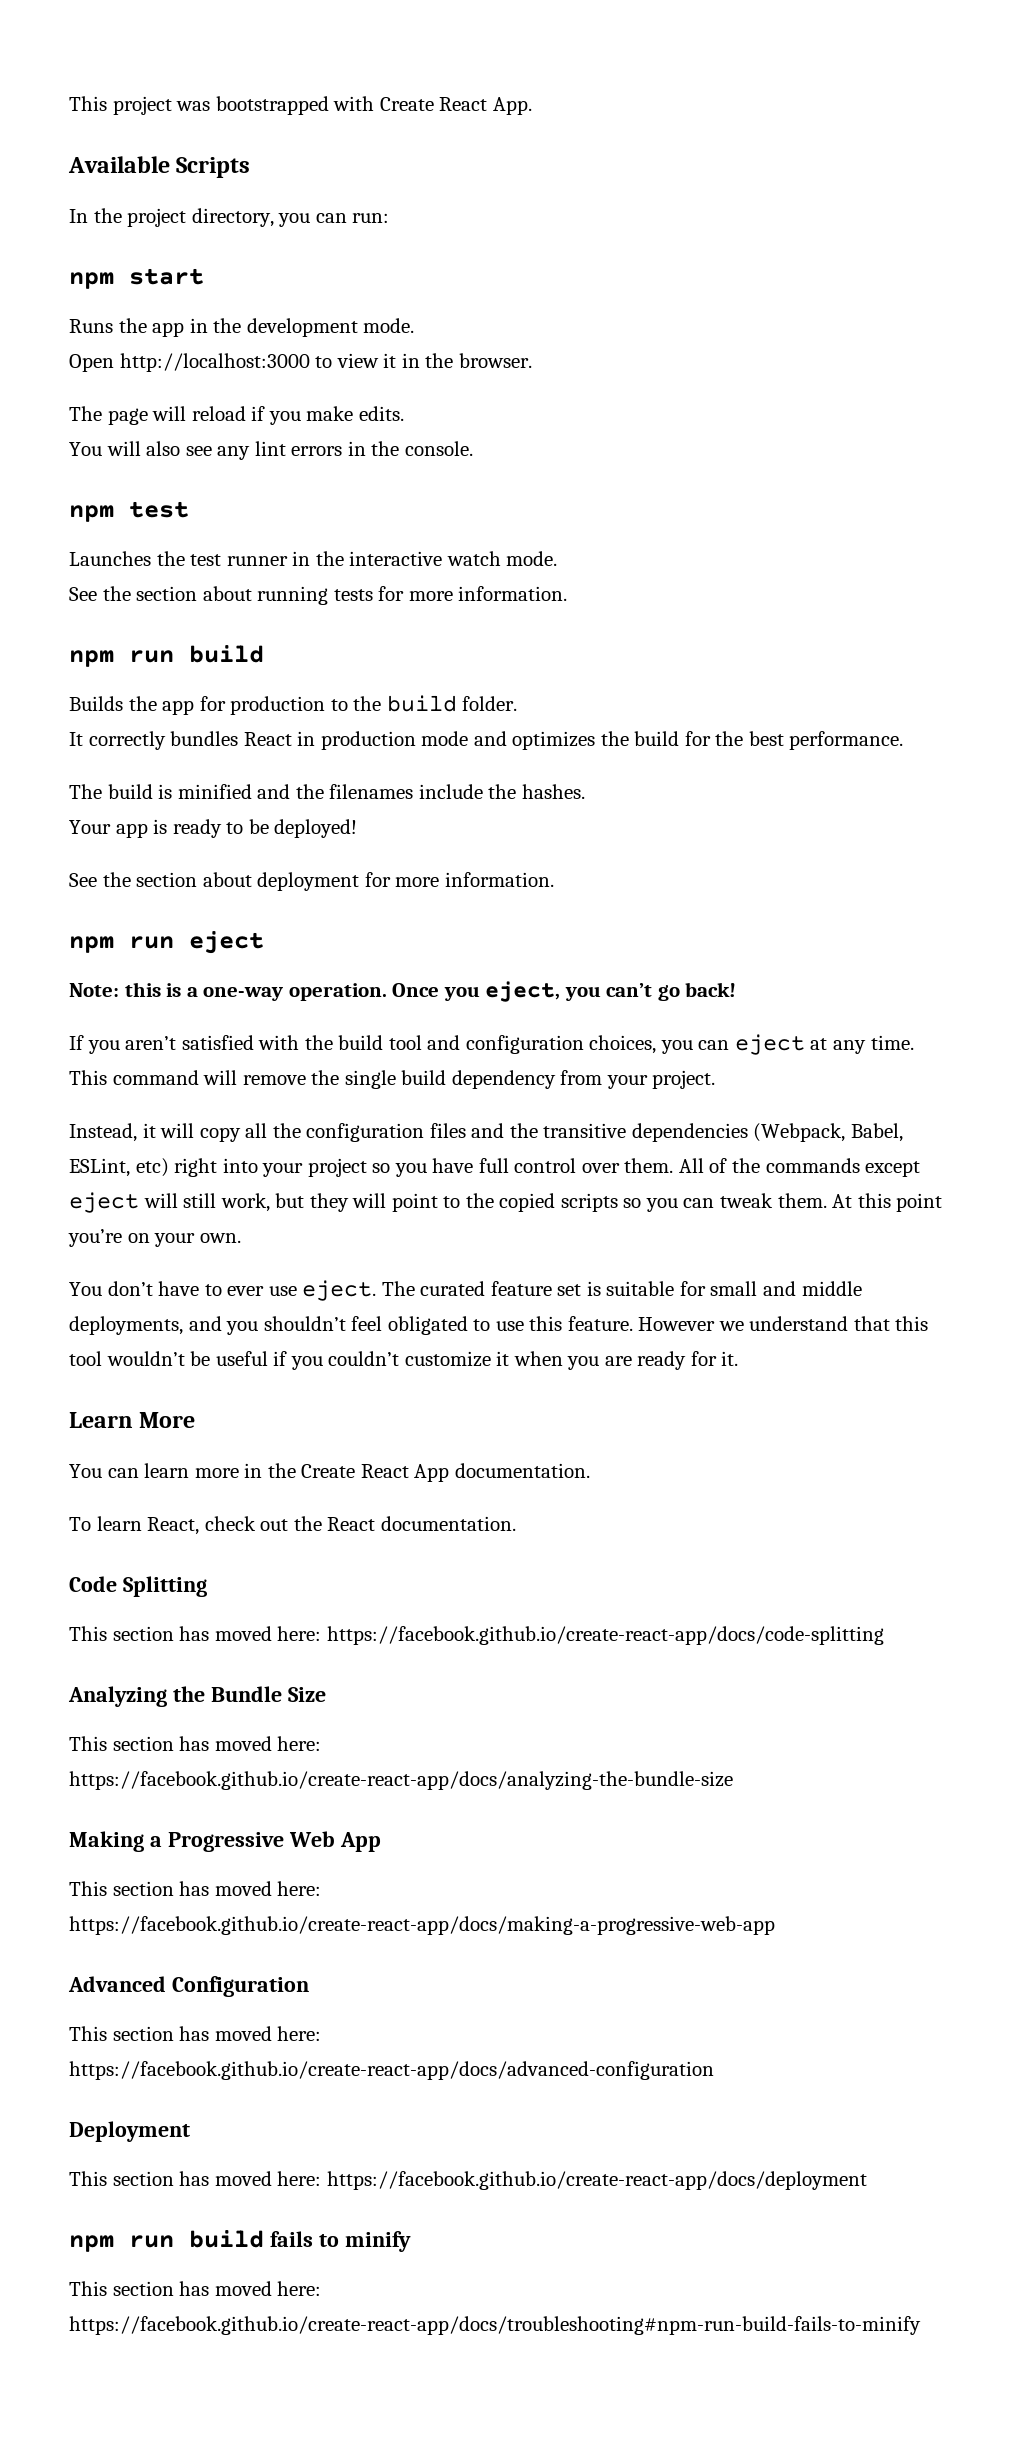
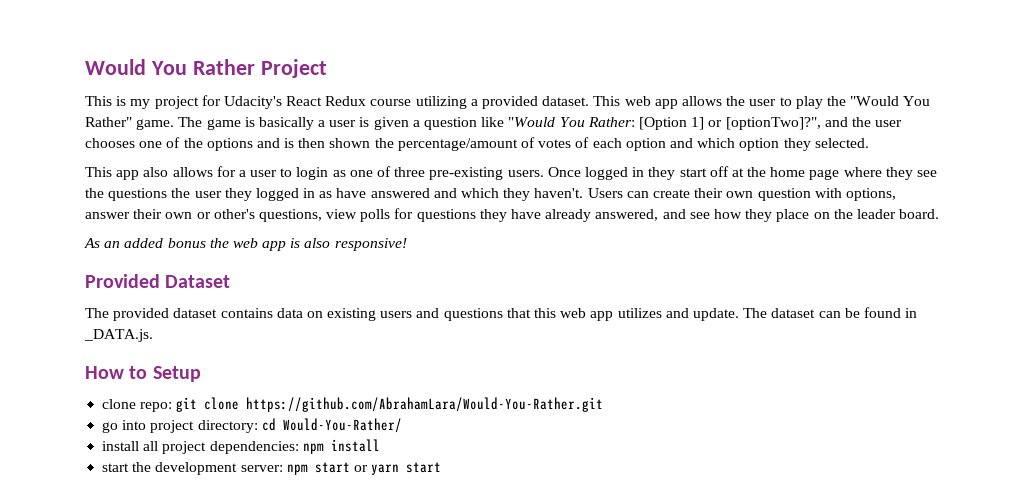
- This project was bootstrapped with Create React App.
- Available Scripts
- In the project directory, you can run:
- npm start
- Runs the app in the development mode.
- Open http://localhost:3000 to view it in the browser.
- The page will reload if you make edits.
- You will also see any lint errors in the console.
- npm test
- Launches the test runner in the interactive watch mode.
- See the section about running tests for more information.
- npm run build
- Builds the app for production to the build folder.
- It correctly bundles React in production mode and optimizes the build for the best performance.
- The build is minified and the filenames include the hashes.
- Your app is ready to be deployed!
- See the section about deployment for more information.
- npm run eject
- Note: this is a one-way operation. Once you eject, you can’t go back!
- If you aren’t satisfied with the build tool and configuration choices, you can eject at any time. This command will remove the single build dependency from your project.
- Instead, it will copy all the configuration files and the transitive dependencies (Webpack, Babel, ESLint, etc) right into your project so you have full control over them. All of the commands except eject will still work, but they will point to the copied scripts so you can tweak them. At this point you’re on your own.
- You don’t have to ever use eject. The curated feature set is suitable for small and middle deployments, and you shouldn’t feel obligated to use this feature. However we understand that this tool wouldn’t be useful if you couldn’t customize it when you are ready for it.
- Learn More
- You can learn more in the Create React App documentation.
- To learn React, check out the React documentation.
- Code Splitting
- This section has moved here: https://facebook.github.io/create-react-app/docs/code-splitting
- Analyzing the Bundle Size
- This section has moved here: https://facebook.github.io/create-react-app/docs/analyzing-the-bundle-size
- Making a Progressive Web App
- This section has moved here: https://facebook.github.io/create-react-app/docs/making-a-progressive-web-app
- Advanced Configuration
- This section has moved here: https://facebook.github.io/create-react-app/docs/advanced-configuration
- Deployment
- This section has moved here: https://facebook.github.io/create-react-app/docs/deployment
- npm run build fails to minify
- This section has moved here: https://facebook.github.io/create-react-app/docs/troubleshooting#npm-run-build-fails-to-minify
+ Would You Rather Project
+ This is my project for Udacity's React Redux course utilizing a provided dataset. This web app allows the user to play the "Would You Rather" game. The game is basically a user is given a question like "Would You Rather: [Option 1] or [optionTwo]?", and the user chooses one of the options and is then shown the percentage/amount of votes of each option and which option they selected.
+ This app also allows for a user to login as one of three pre-existing users. Once logged in they start off at the home page where they see the questions the user they logged in as have answered and which they haven't. Users can create their own question with options, answer their own or other's questions, view polls for questions they have already answered, and see how they place on the leader board.
+ As an added bonus the web app is also responsive!
+ Provided Dataset
+ The provided dataset contains data on existing users and questions that this web app utilizes and update. The dataset can be found in _DATA.js.
+ How to Setup
+ clone repo: git clone https://github.com/AbrahamLara/Would-You-Rather.git
+ go into project directory: cd Would-You-Rather/
+ install all project dependencies: npm install
+ start the development server: npm start or yarn start

